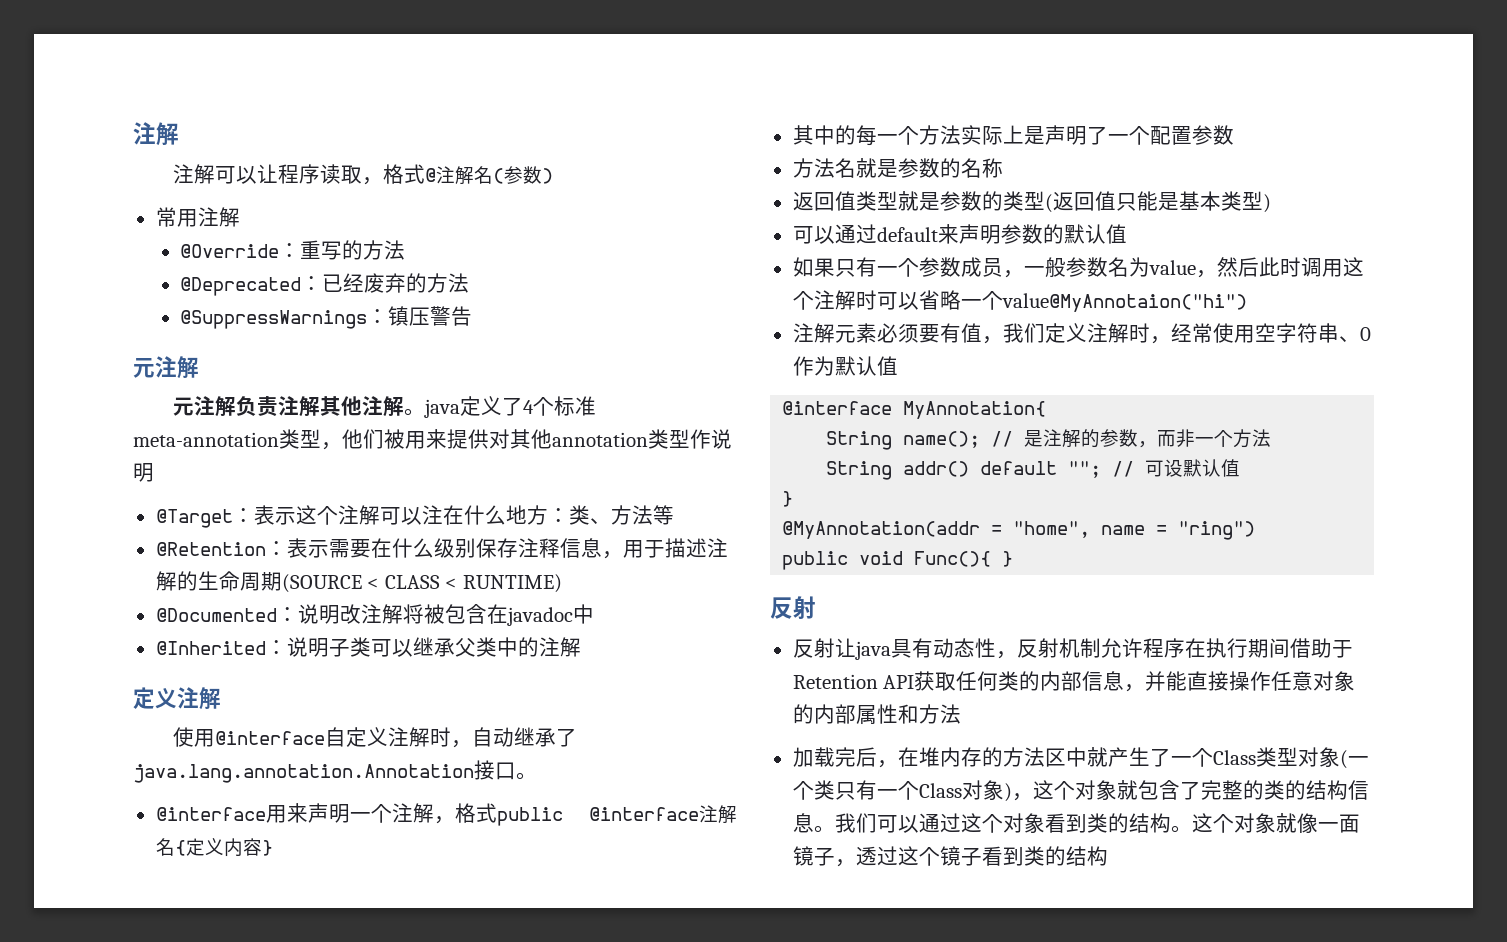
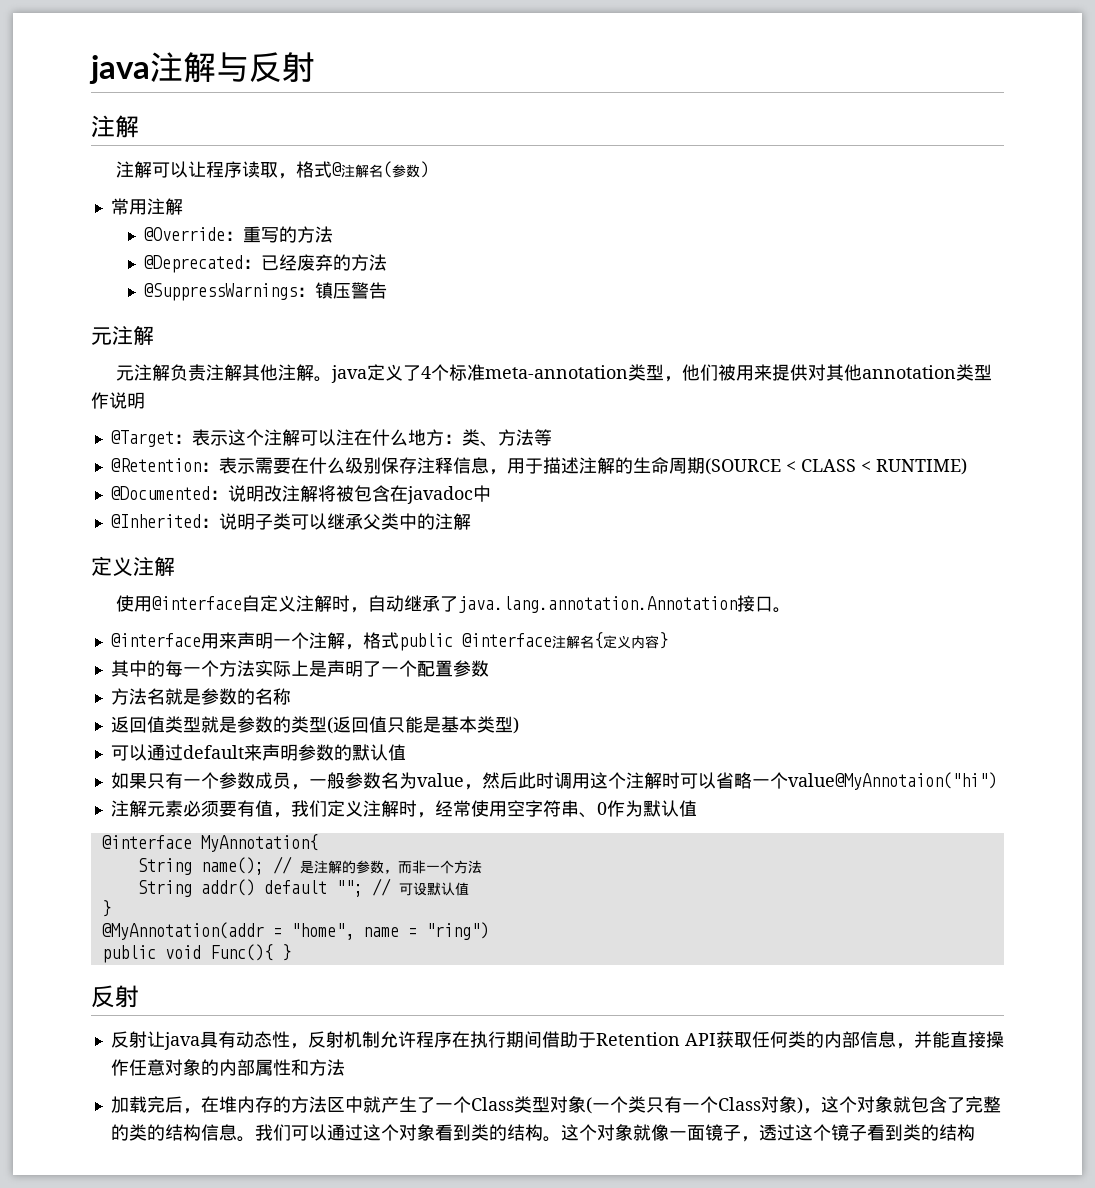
+ java注解与反射

